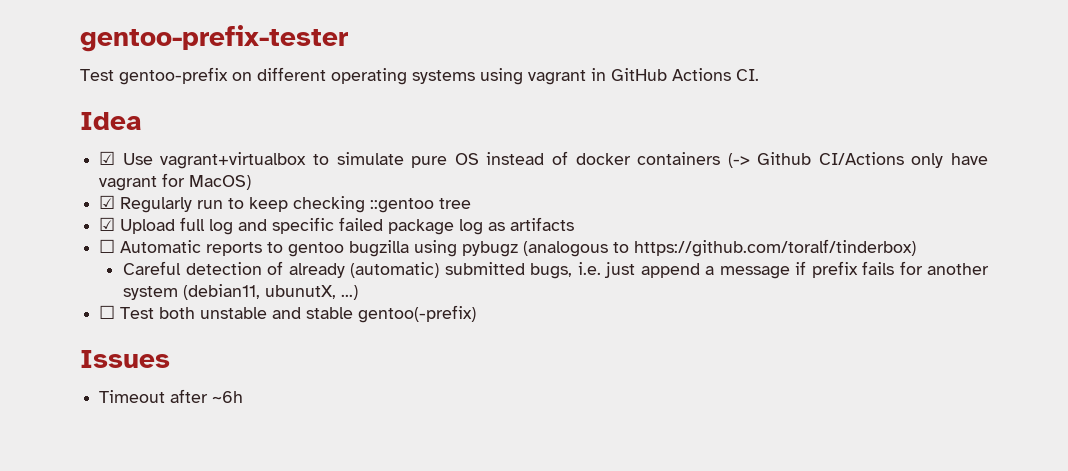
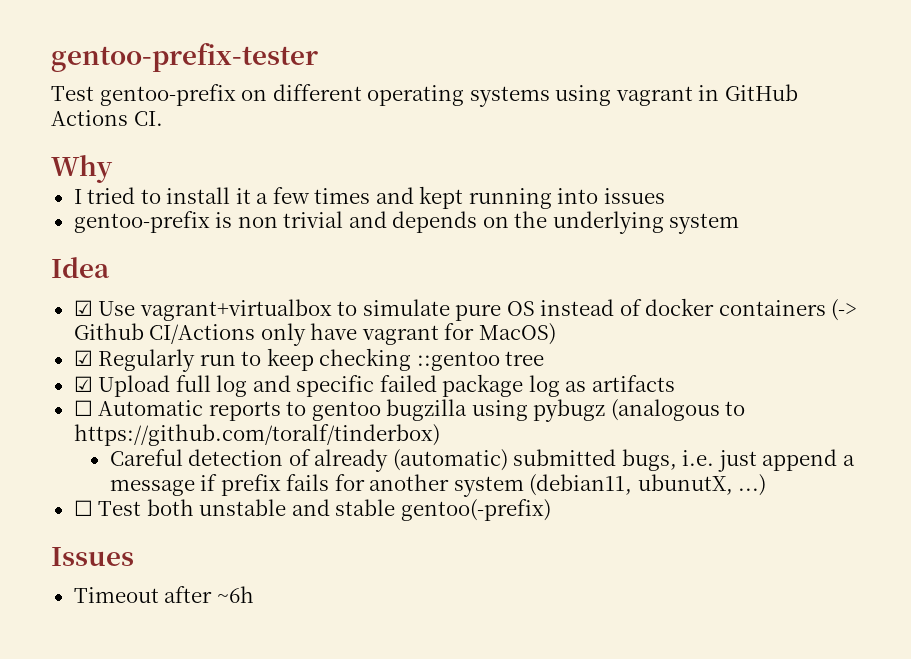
+ Why
+ I tried to install it a few times and kept running into issues
+ gentoo-prefix is non trivial and depends on the underlying system

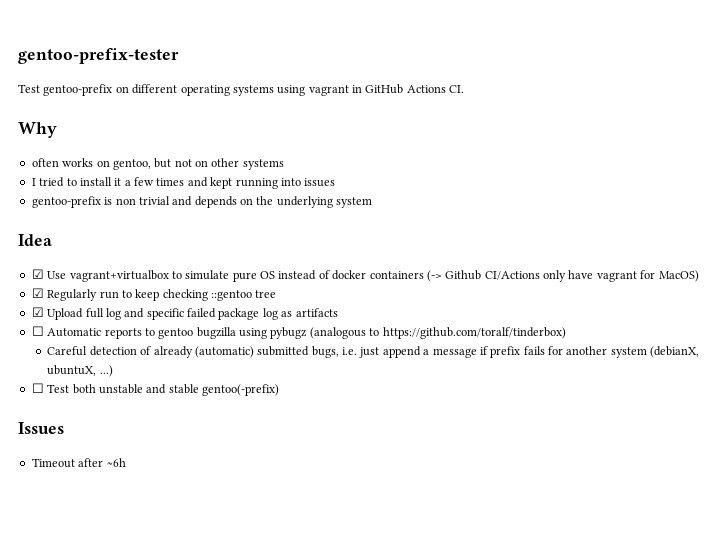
+ often works on gentoo, but not on other systems
- Careful detection of already (automatic) submitted bugs, i.e. just append a message if prefix fails for another system (debian11, ubunutX, ...)
+ Careful detection of already (automatic) submitted bugs, i.e. just append a message if prefix fails for another system (debianX, ubuntuX, ...)

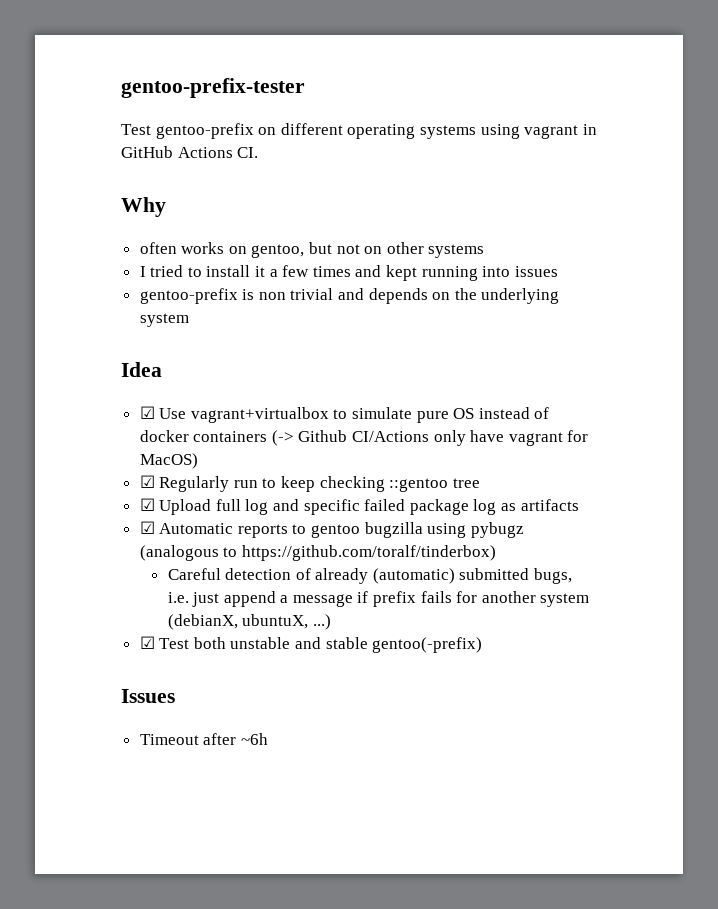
- ☐ Automatic reports to gentoo bugzilla using pybugz (analogous to https://github.com/toralf/tinderbox)
+ ☑ Automatic reports to gentoo bugzilla using pybugz (analogous to https://github.com/toralf/tinderbox)
- ☐ Test both unstable and stable gentoo(-prefix)
+ ☑ Test both unstable and stable gentoo(-prefix)

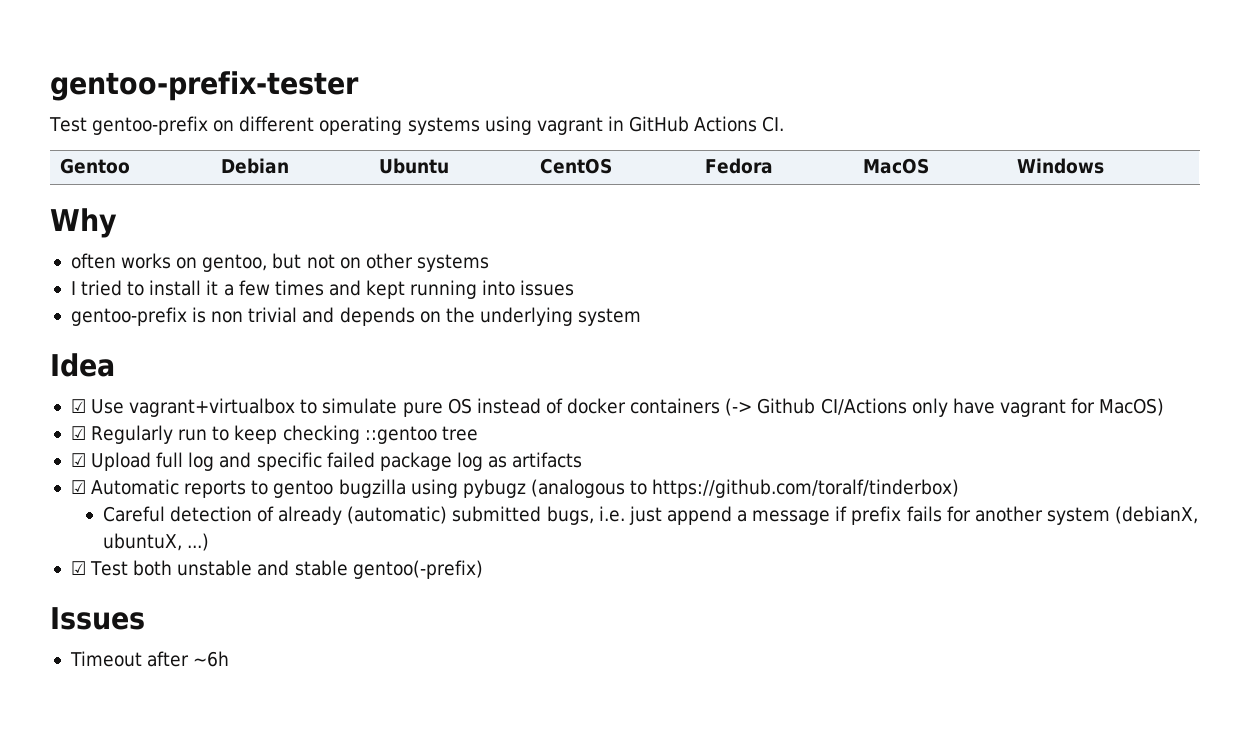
+ Gentoo | Debian | Ubuntu | CentOS | Fedora | MacOS | Windows

